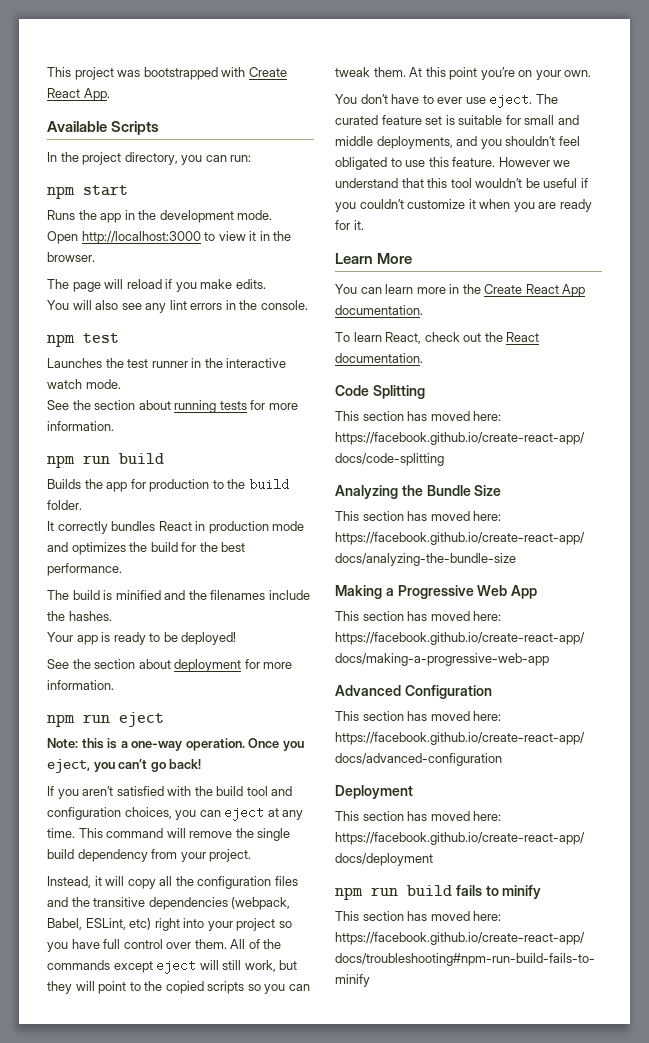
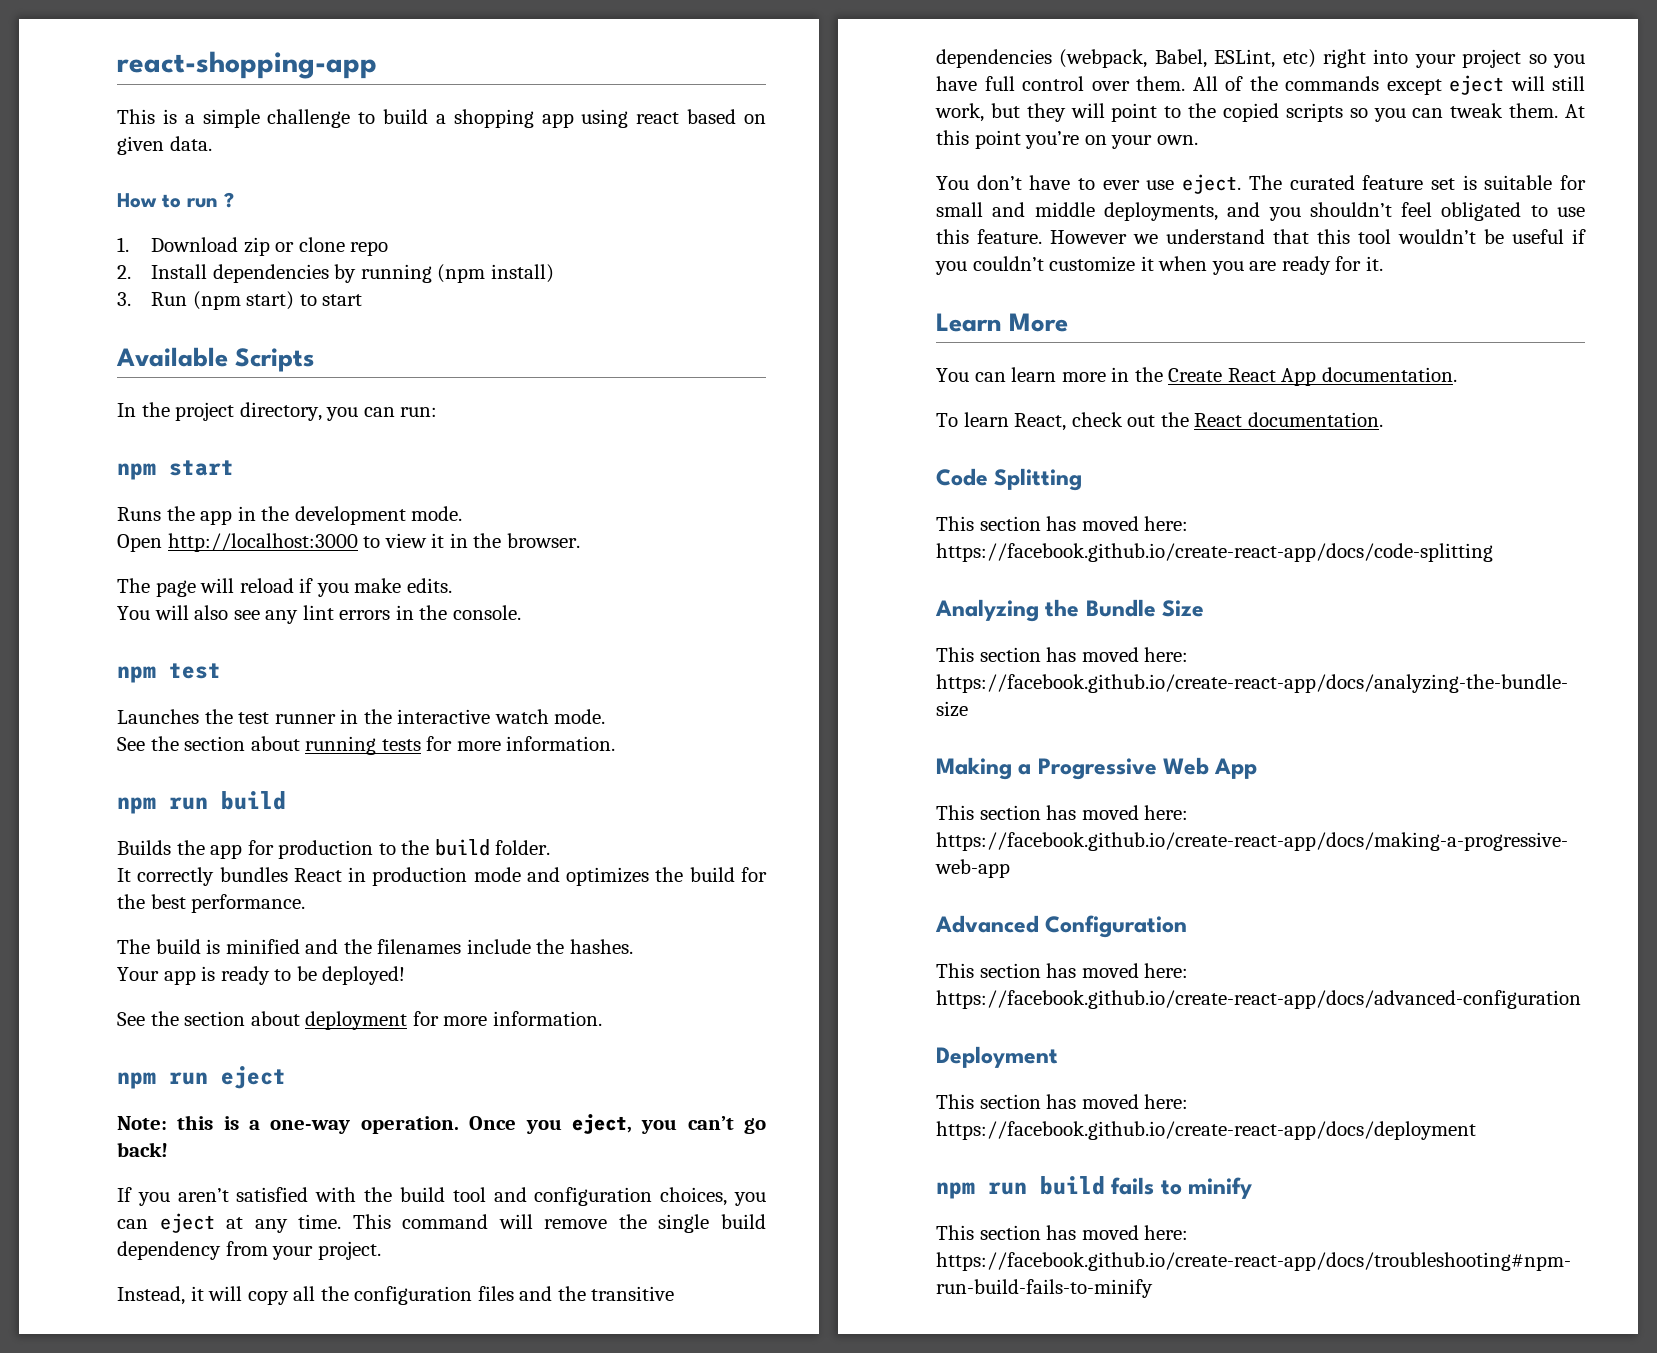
- This project was bootstrapped with Create React App.
+ react-shopping-app
+ This is a simple challenge to build a shopping app using react based on given data.
+ How to run ?
+ 1. Download zip or clone repo
+ 2. Install dependencies by running (npm install)
+ 3. Run (npm start) to start

